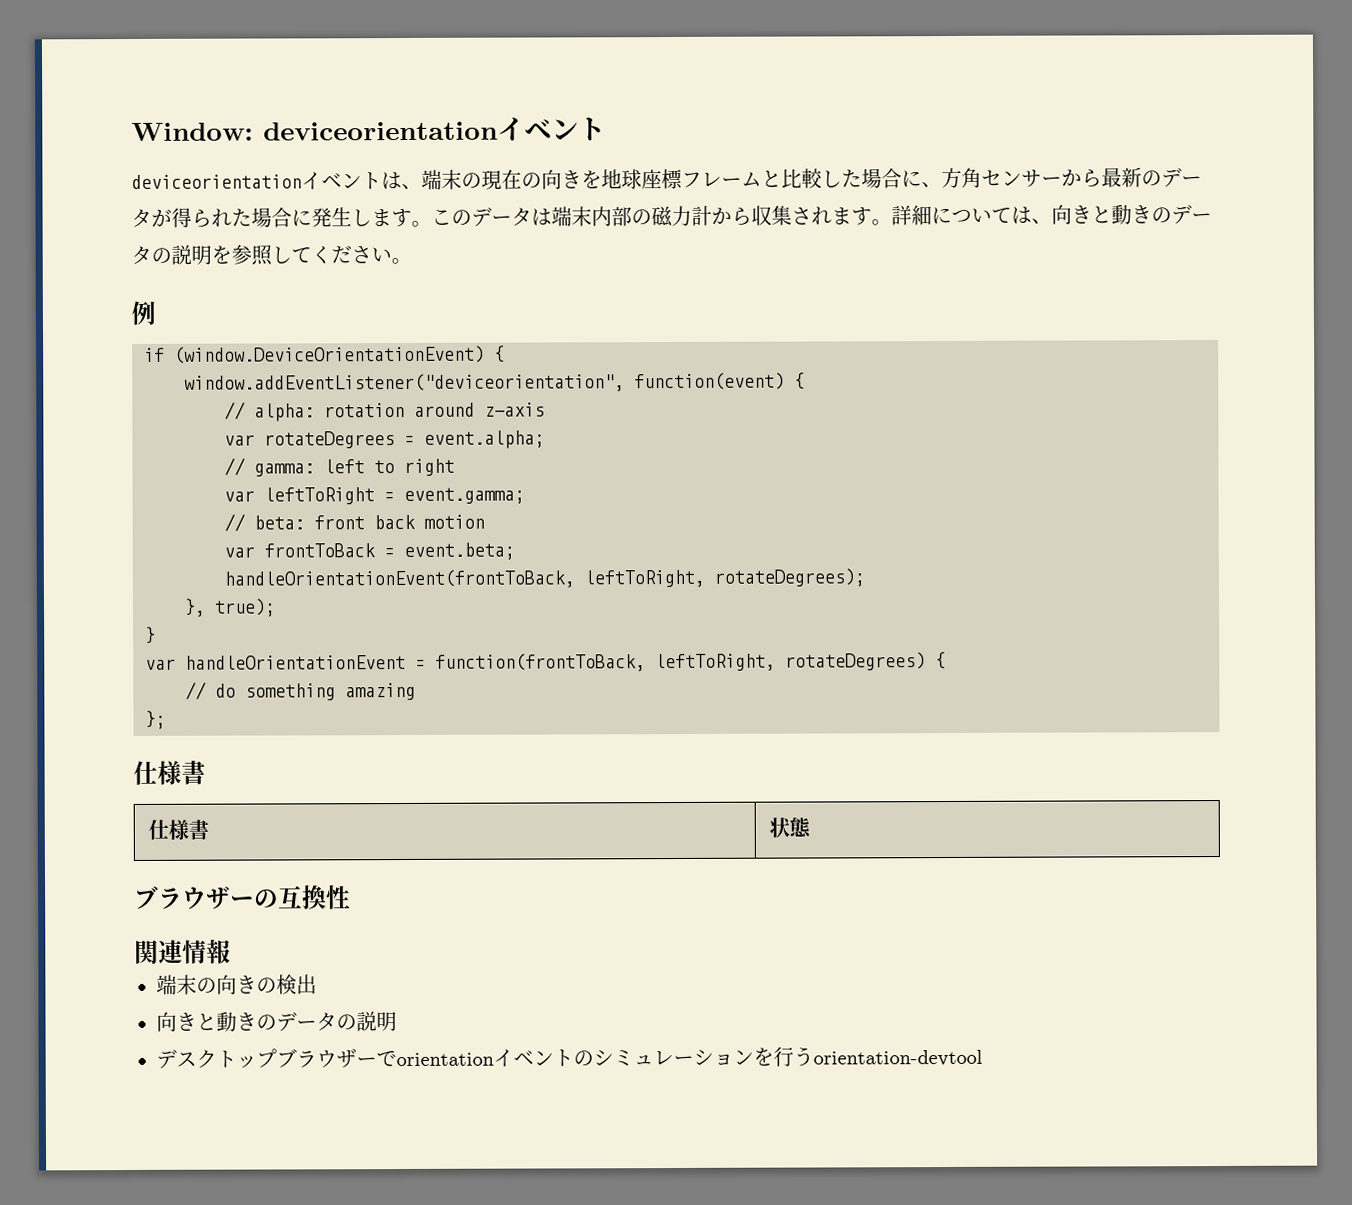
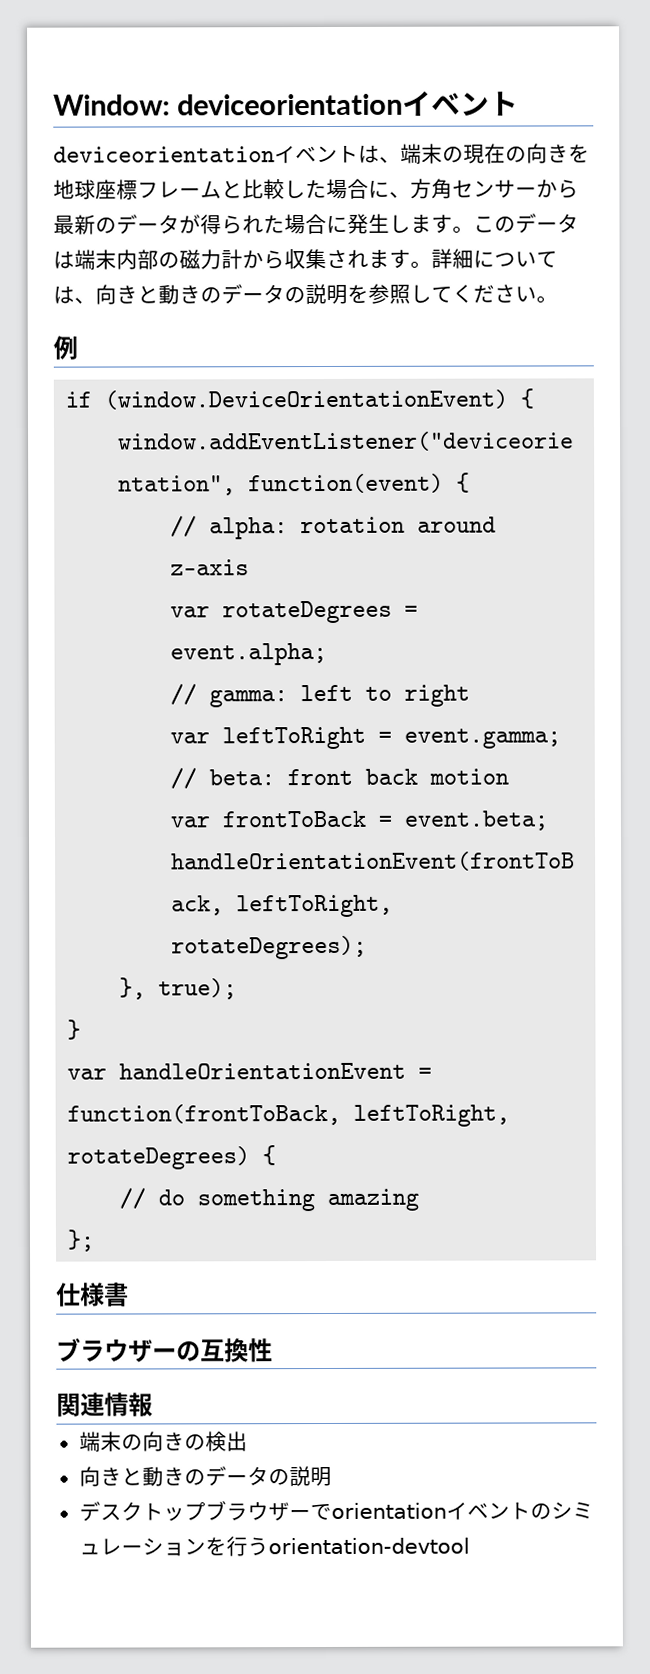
- 仕様書 | 状態

